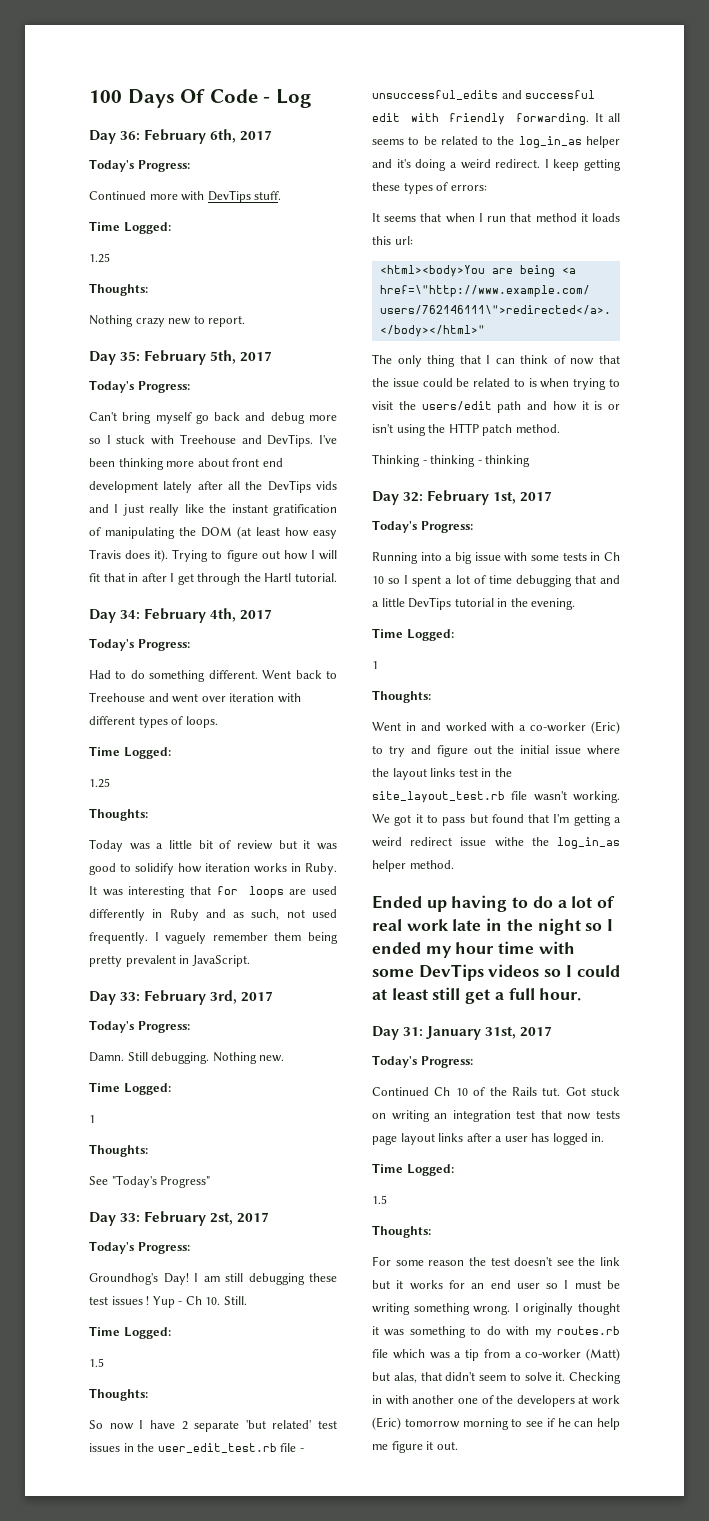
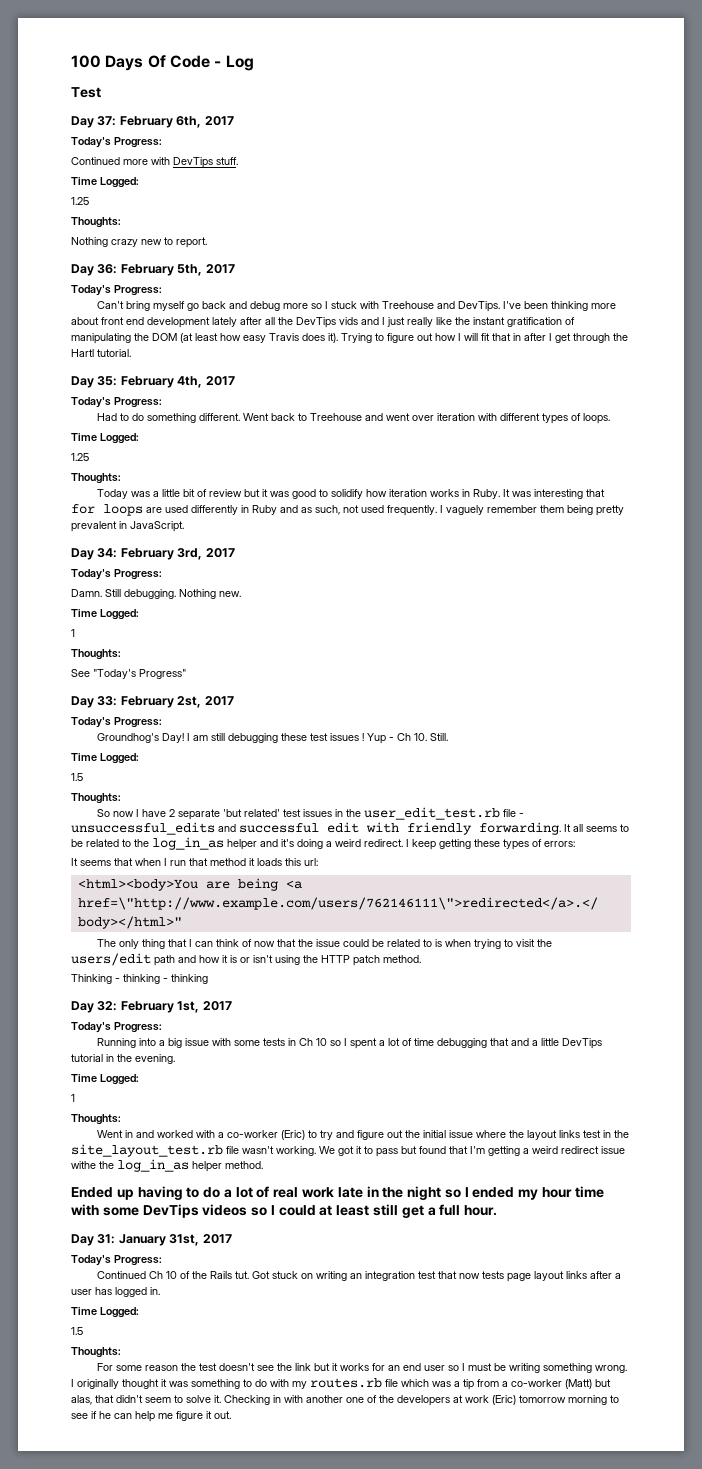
- Day 36: February 6th, 2017
+ Test
+ Day 37: February 6th, 2017
- Day 35: February 5th, 2017
+ Day 36: February 5th, 2017
- Day 34: February 4th, 2017
+ Day 35: February 4th, 2017
- Day 33: February 3rd, 2017
+ Day 34: February 3rd, 2017

